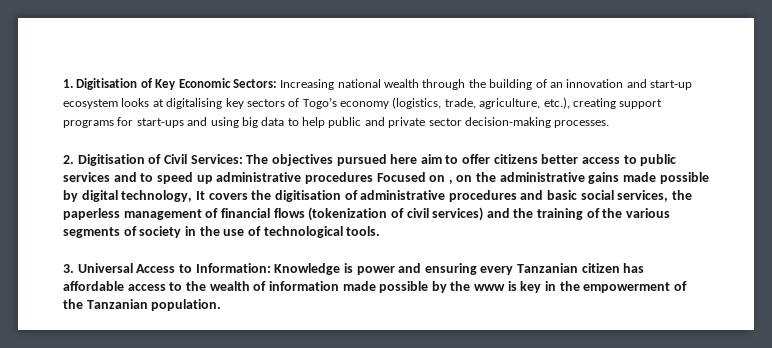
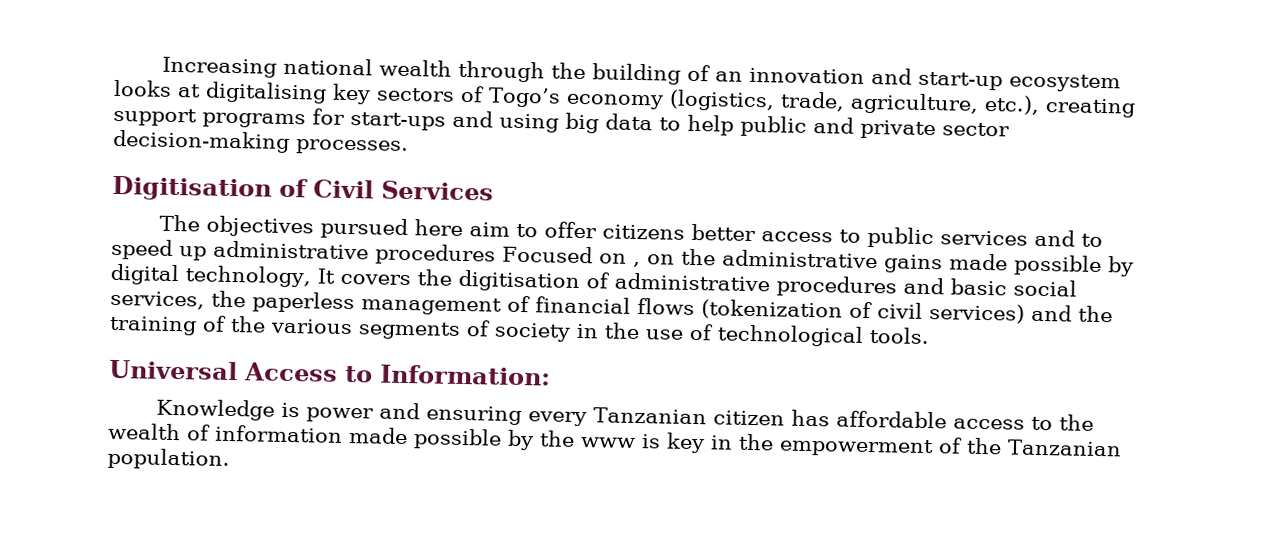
- 1. Digitisation of Key Economic Sectors: Increasing national wealth through the building of an innovation and start-up ecosystem looks at digitalising key sectors of Togo’s economy (logistics, trade, agriculture, etc.), creating support programs for start-ups and using big data to help public and private sector decision-making processes.
+ Increasing national wealth through the building of an innovation and start-up ecosystem looks at digitalising key sectors of Togo’s economy (logistics, trade, agriculture, etc.), creating support programs for start-ups and using big data to help public and private sector decision-making processes.
- 2. Digitisation of Civil Services: The objectives pursued here aim to offer citizens better access to public services and to speed up administrative procedures Focused on , on the administrative gains made possible by digital technology, It covers the digitisation of administrative procedures and basic social services, the paperless management of financial flows (tokenization of civil services) and the training of the various segments of society in the use of technological tools.
+ Digitisation of Civil Services
+ The objectives pursued here aim to offer citizens better access to public services and to speed up administrative procedures Focused on , on the administrative gains made possible by digital technology, It covers the digitisation of administrative procedures and basic social services, the paperless management of financial flows (tokenization of civil services) and the training of the various segments of society in the use of technological tools.
- 3. Universal Access to Information: Knowledge is power and ensuring every Tanzanian citizen has affordable access to the wealth of information made possible by the www is key in the empowerment of the Tanzanian population.
+ Universal Access to Information:
+ Knowledge is power and ensuring every Tanzanian citizen has affordable access to the wealth of information made possible by the www is key in the empowerment of the Tanzanian population.

